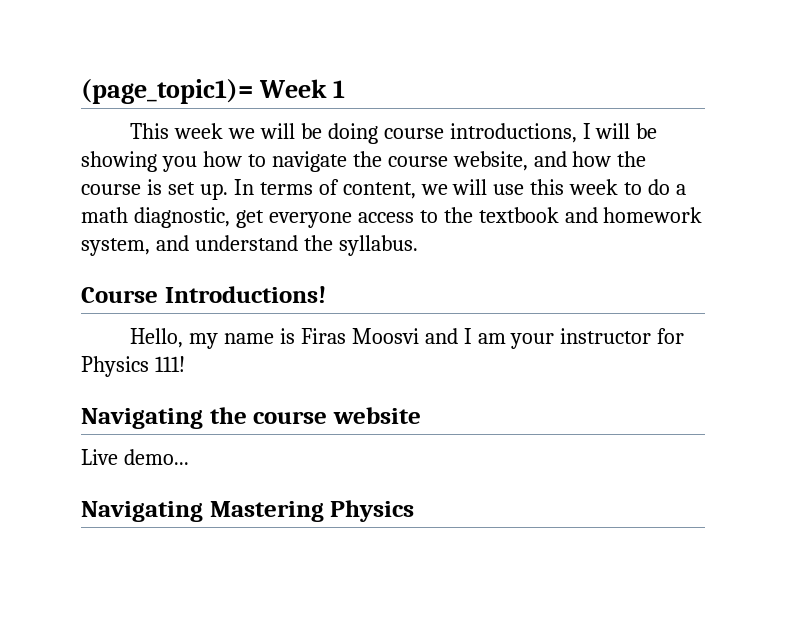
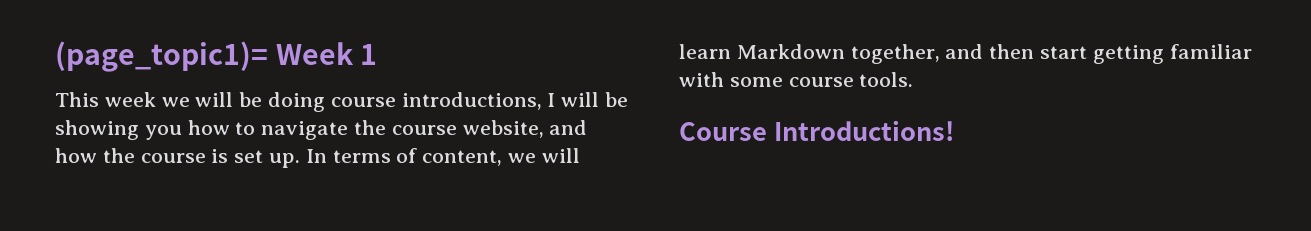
- In terms of content, we will use this week to do a math diagnostic, get everyone access to the textbook and homework system, and understand the syllabus.
+ In terms of content, we will learn Markdown together, and then start getting familiar with some course tools.
  Course Introductions!
- Hello, my name is Firas Moosvi and I am your instructor for Physics 111!
- Navigating the course website
- Live demo...
- Navigating Mastering Physics

